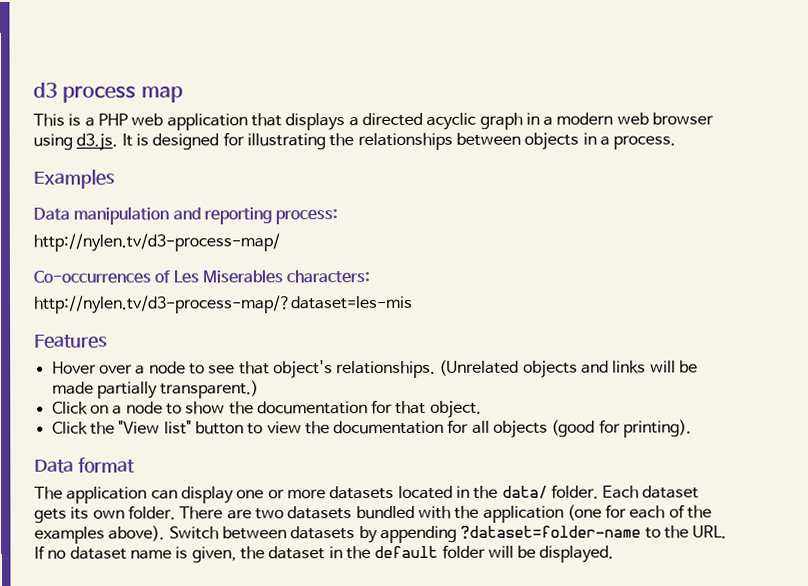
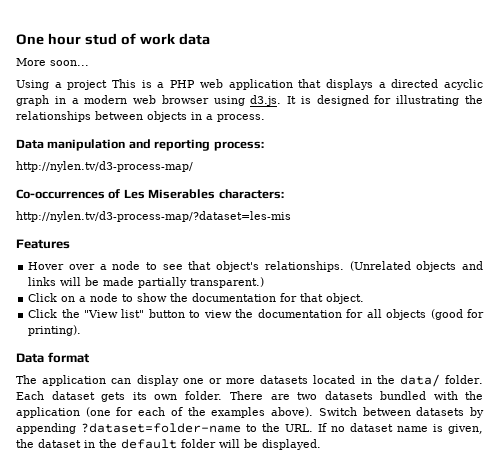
- d3 process map
- This is a PHP web application that displays a directed acyclic graph in a modern web browser using d3.js. It is designed for illustrating the relationships between objects in a process.
+ One hour stud of work data
+ More soon...
+ Using a project This is a PHP web application that displays a directed acyclic graph in a modern web browser using d3.js. It is designed for illustrating the relationships between objects in a process.
- Examples

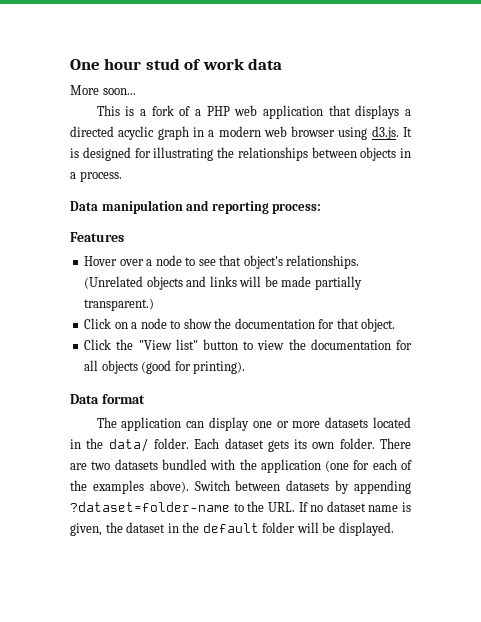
- Using a project This is a PHP web application that displays a directed acyclic graph in a modern web browser using d3.js. It is designed for illustrating the relationships between objects in a process.
+ This is a fork of a PHP web application that displays a directed acyclic graph in a modern web browser using d3.js. It is designed for illustrating the relationships between objects in a process.
- http://nylen.tv/d3-process-map/
- Co-occurrences of Les Miserables characters:
- http://nylen.tv/d3-process-map/?dataset=les-mis

